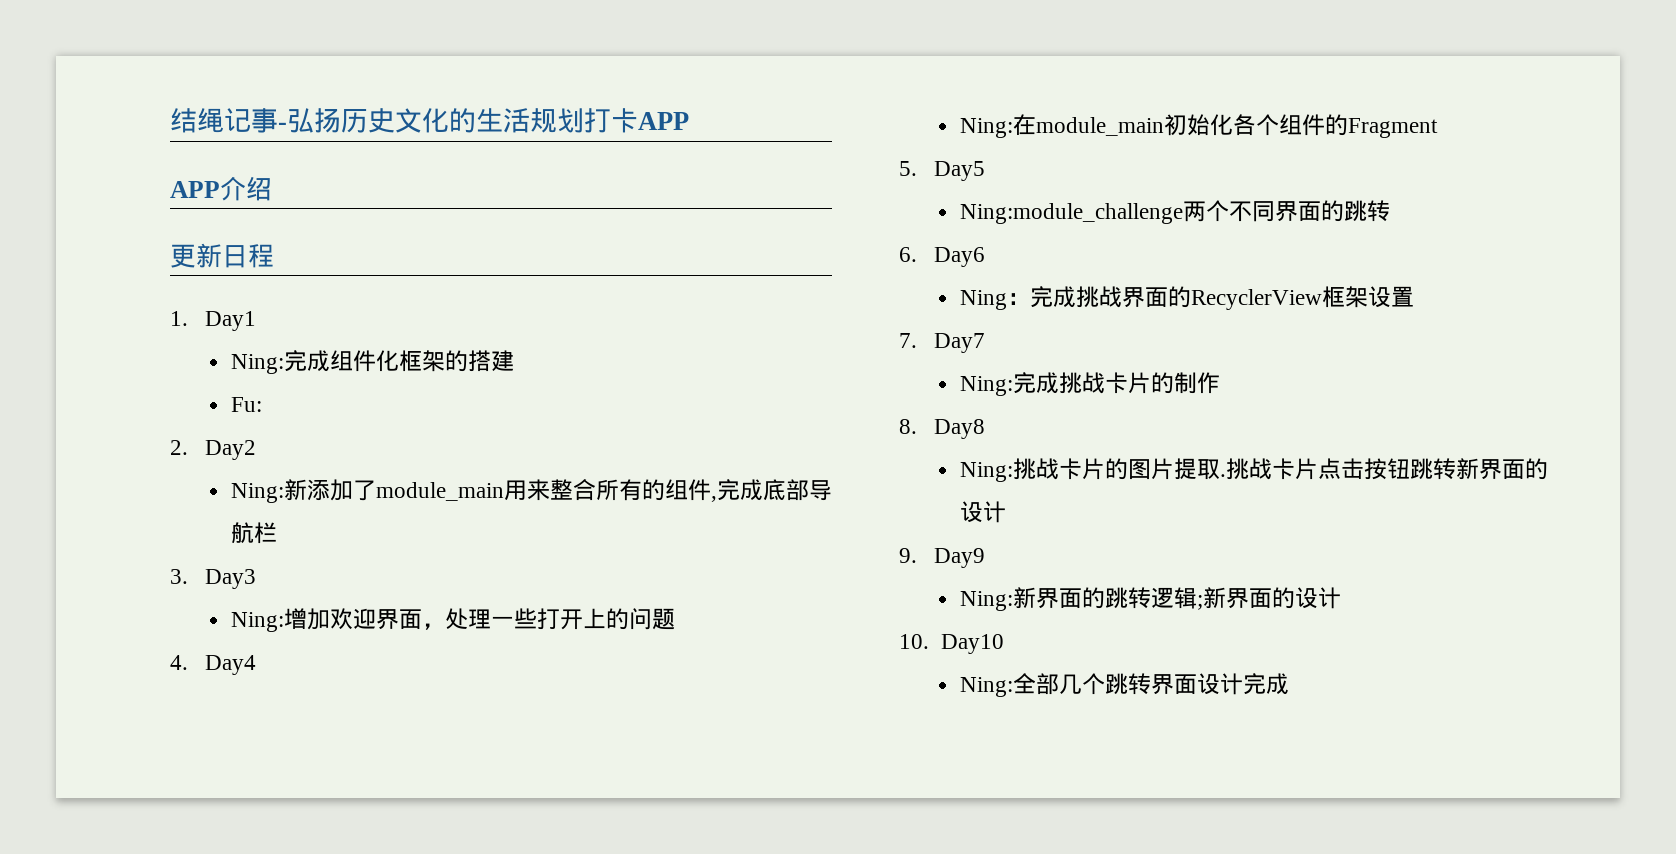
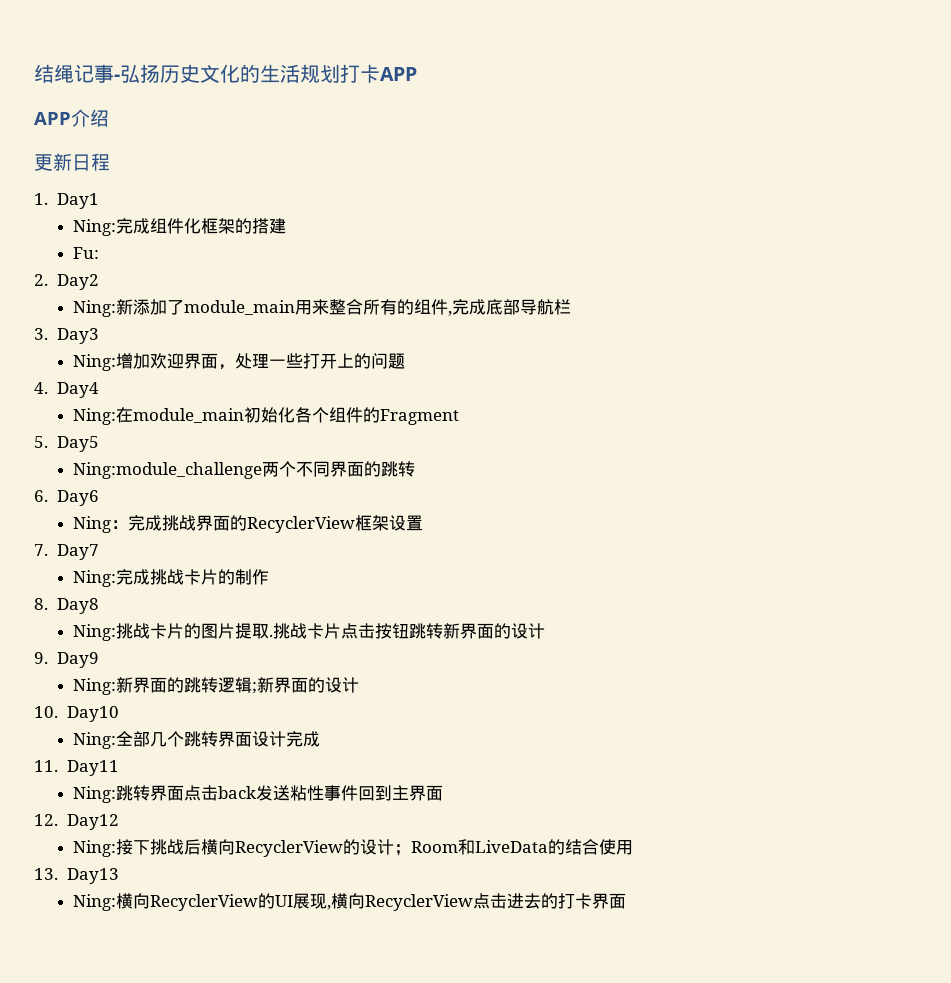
+ 11. Day11
+ Ning:跳转界面点击back发送粘性事件回到主界面
+ 12. Day12
+ Ning:接下挑战后横向RecyclerView的设计；Room和LiveData的结合使用
+ 13. Day13
+ Ning:横向RecyclerView的UI展现,横向RecyclerView点击进去的打卡界面

